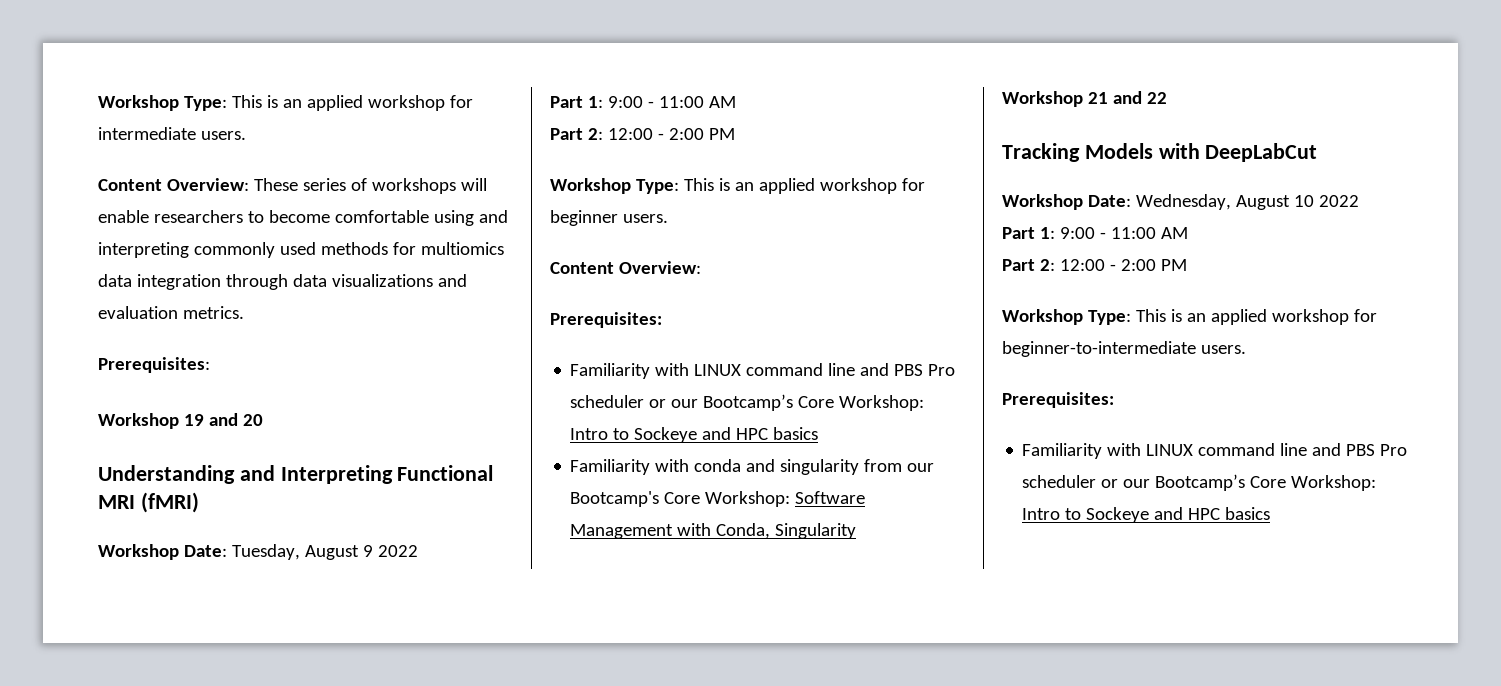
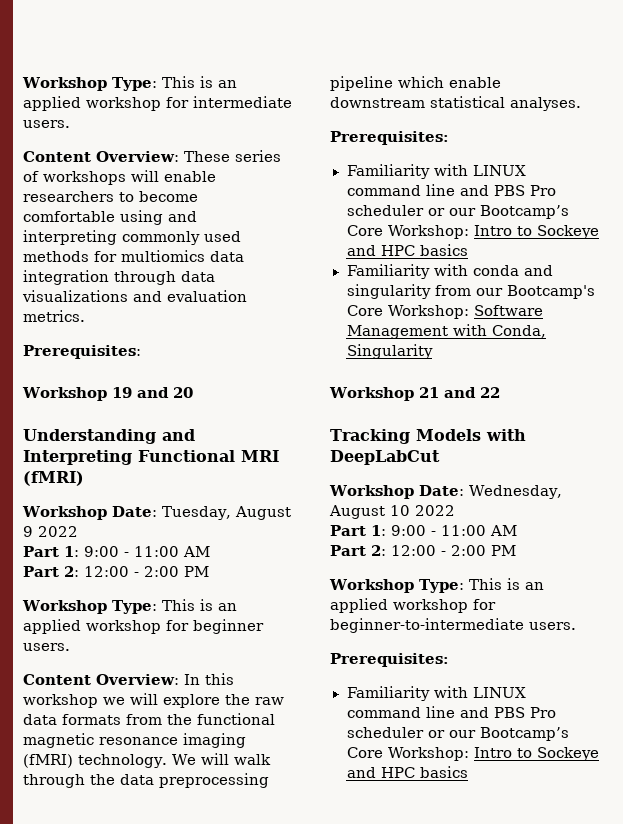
  Workshop Type: This is an applied workshop for beginner users.
- Content Overview:
+ Content Overview: In this workshop we will explore the raw data formats from the functional magnetic resonance imaging (fMRI) technology. We will walk through the data preprocessing pipeline which enable downstream statistical analyses.

